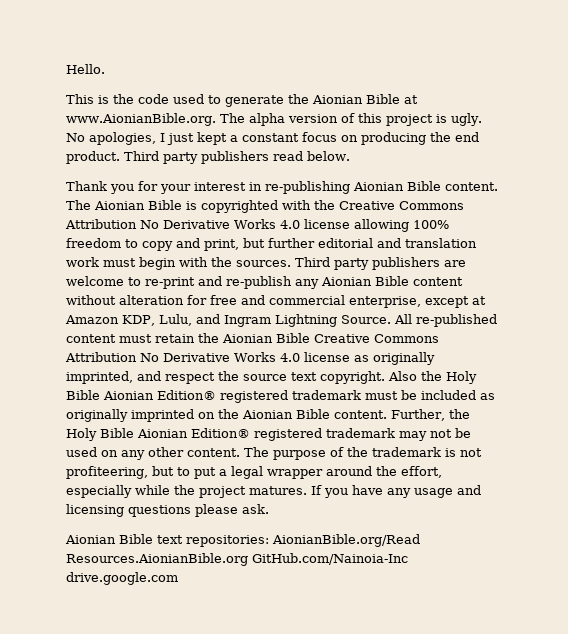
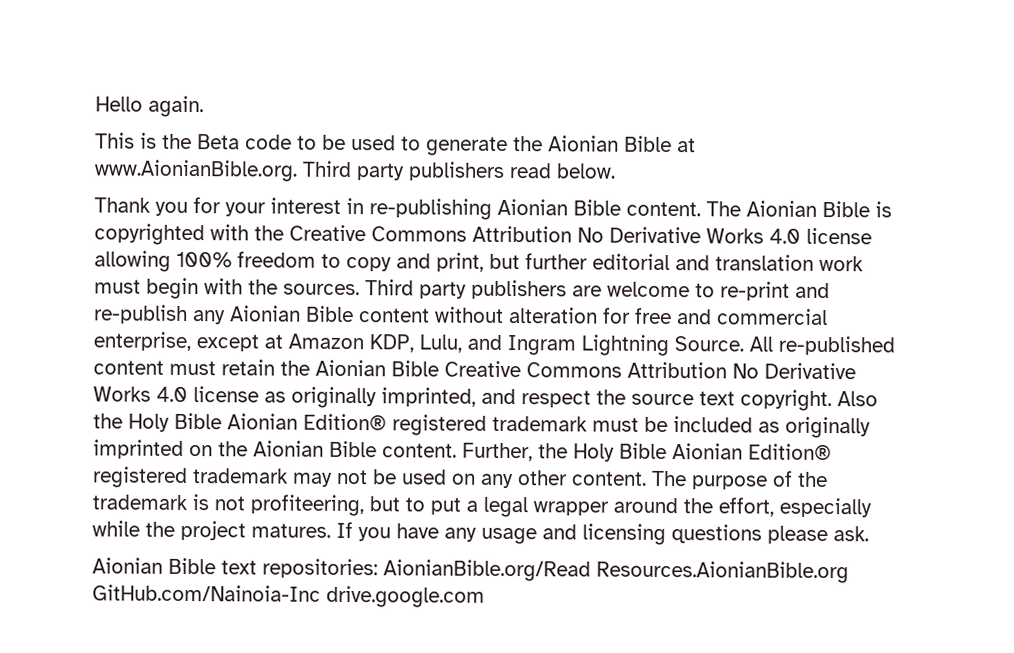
- Hello.
+ Hello again.
- This is the code used to generate the Aionian Bible at www.AionianBible.org. The alpha version of this project is ugly. No apologies, I just kept a constant focus on producing the end product. Third party publishers read below.
+ This is the Beta code to be used to generate the Aionian Bible at www.AionianBible.org. Third party publishers read below.

